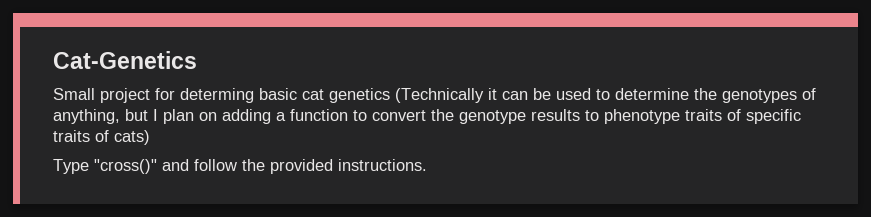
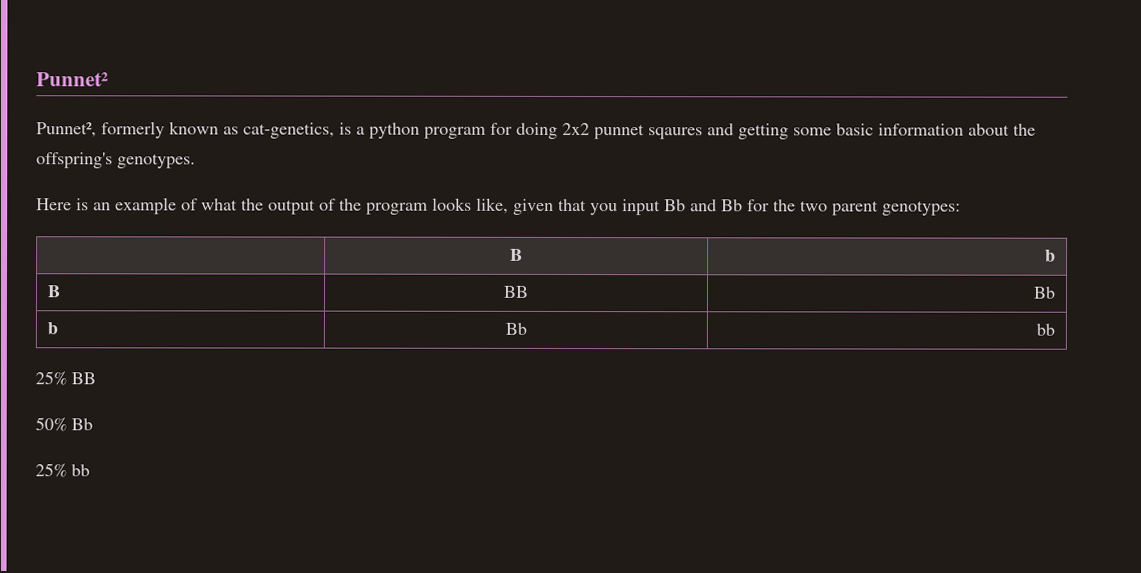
- Cat-Genetics
- Small project for determing basic cat genetics (Technically it can be used to determine the genotypes of anything, but I plan on adding a function to convert the genotype results to phenotype traits of specific traits of cats)
- Type "cross()" and follow the provided instructions.
+ Punnet²
+ Punnet², formerly known as cat-genetics, is a python program for doing 2x2 punnet sqaures and getting some basic information about the offspring's genotypes.
+ Here is an example of what the output of the program looks like, given that you input Bb and Bb for the two parent genotypes:
+ | B | b
+ B | BB | Bb
+ b | Bb | bb
+ 25% BB
+ 50% Bb
+ 25% bb

